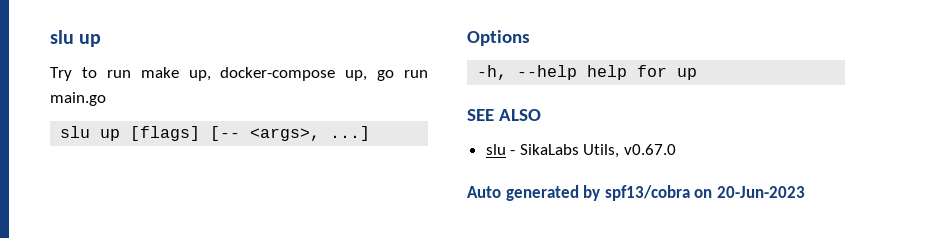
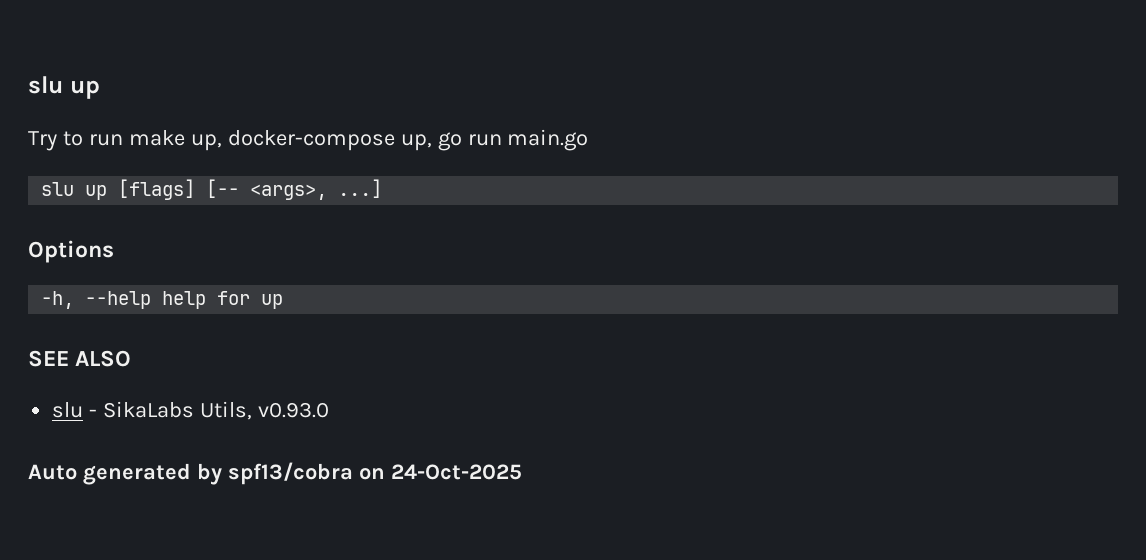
- slu - SikaLabs Utils, v0.67.0
+ slu - SikaLabs Utils, v0.93.0
- Auto generated by spf13/cobra on 20-Jun-2023
+ Auto generated by spf13/cobra on 24-Oct-2025

